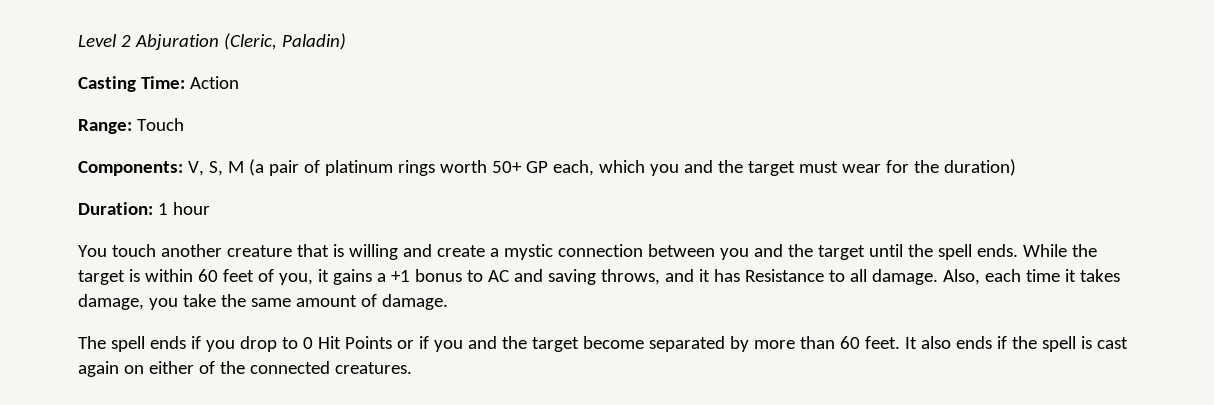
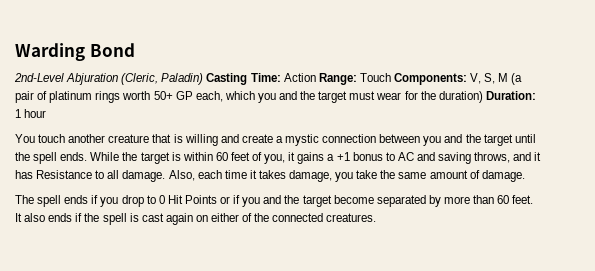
- Level 2 Abjuration (Cleric, Paladin)
- Casting Time: Action
- Range: Touch
- Components: V, S, M (a pair of platinum rings worth 50+ GP each, which you and the target must wear for the duration)
- Duration: 1 hour
+ Warding Bond
+ 2nd-Level Abjuration (Cleric, Paladin) Casting Time: Action Range: Touch Components: V, S, M (a pair of platinum rings worth 50+ GP each, which you and the target must wear for the duration) Duration: 1 hour

